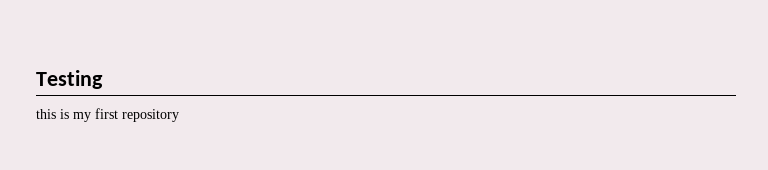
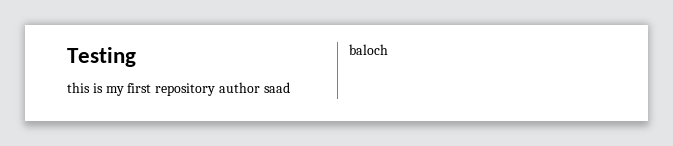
- this is my first repository
+ this is my first repository author saad baloch

